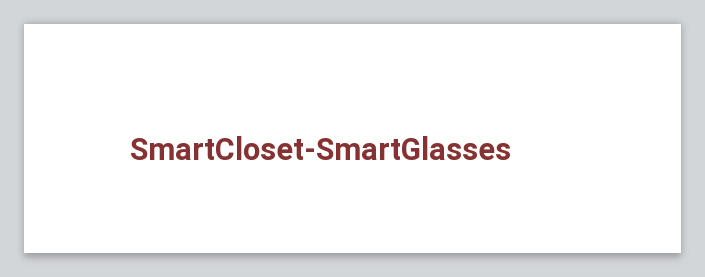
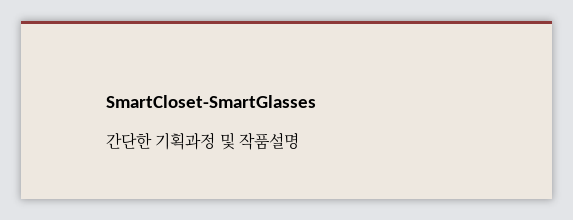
+ 간단한 기획과정 및 작품설명

